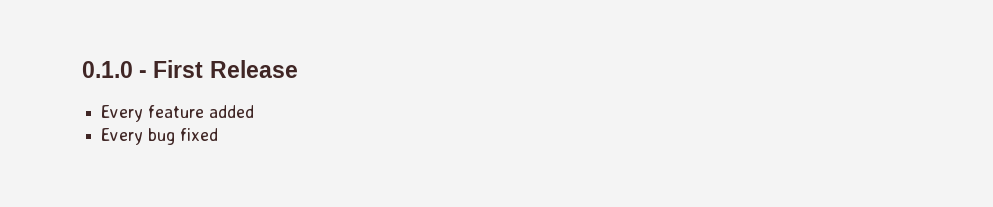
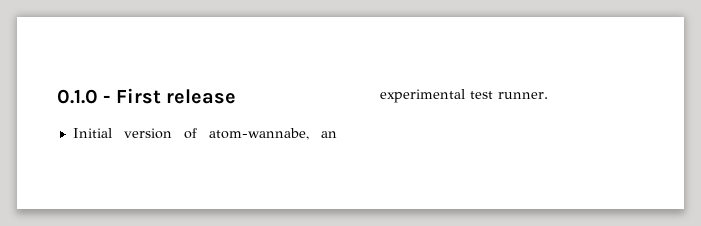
- 0.1.0 - First Release
- Every feature added
- Every bug fixed
+ 0.1.0 - First release
+ Initial version of atom-wannabe, an experimental test runner.

